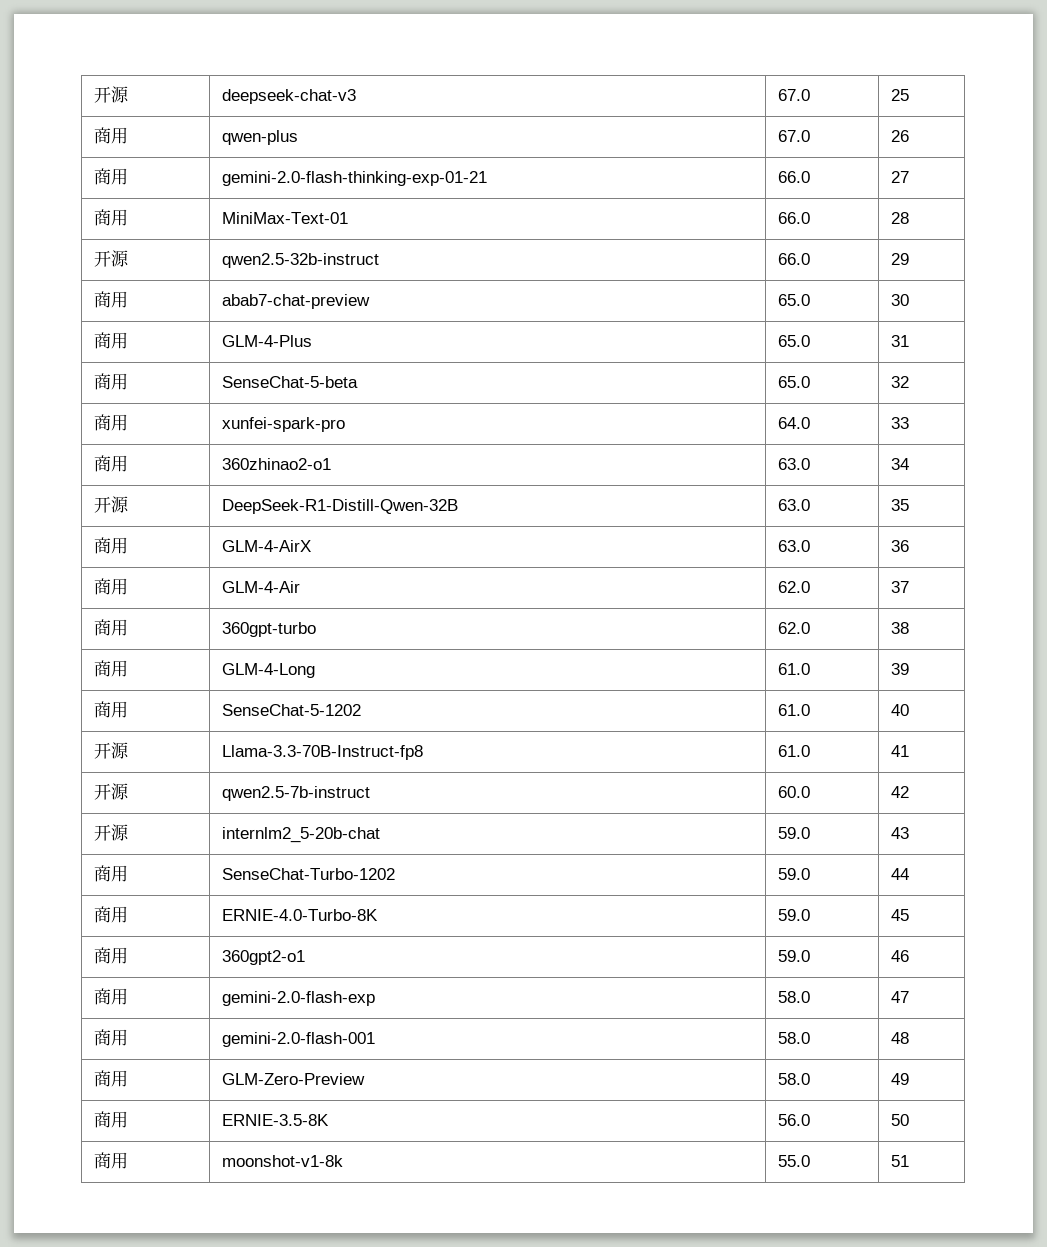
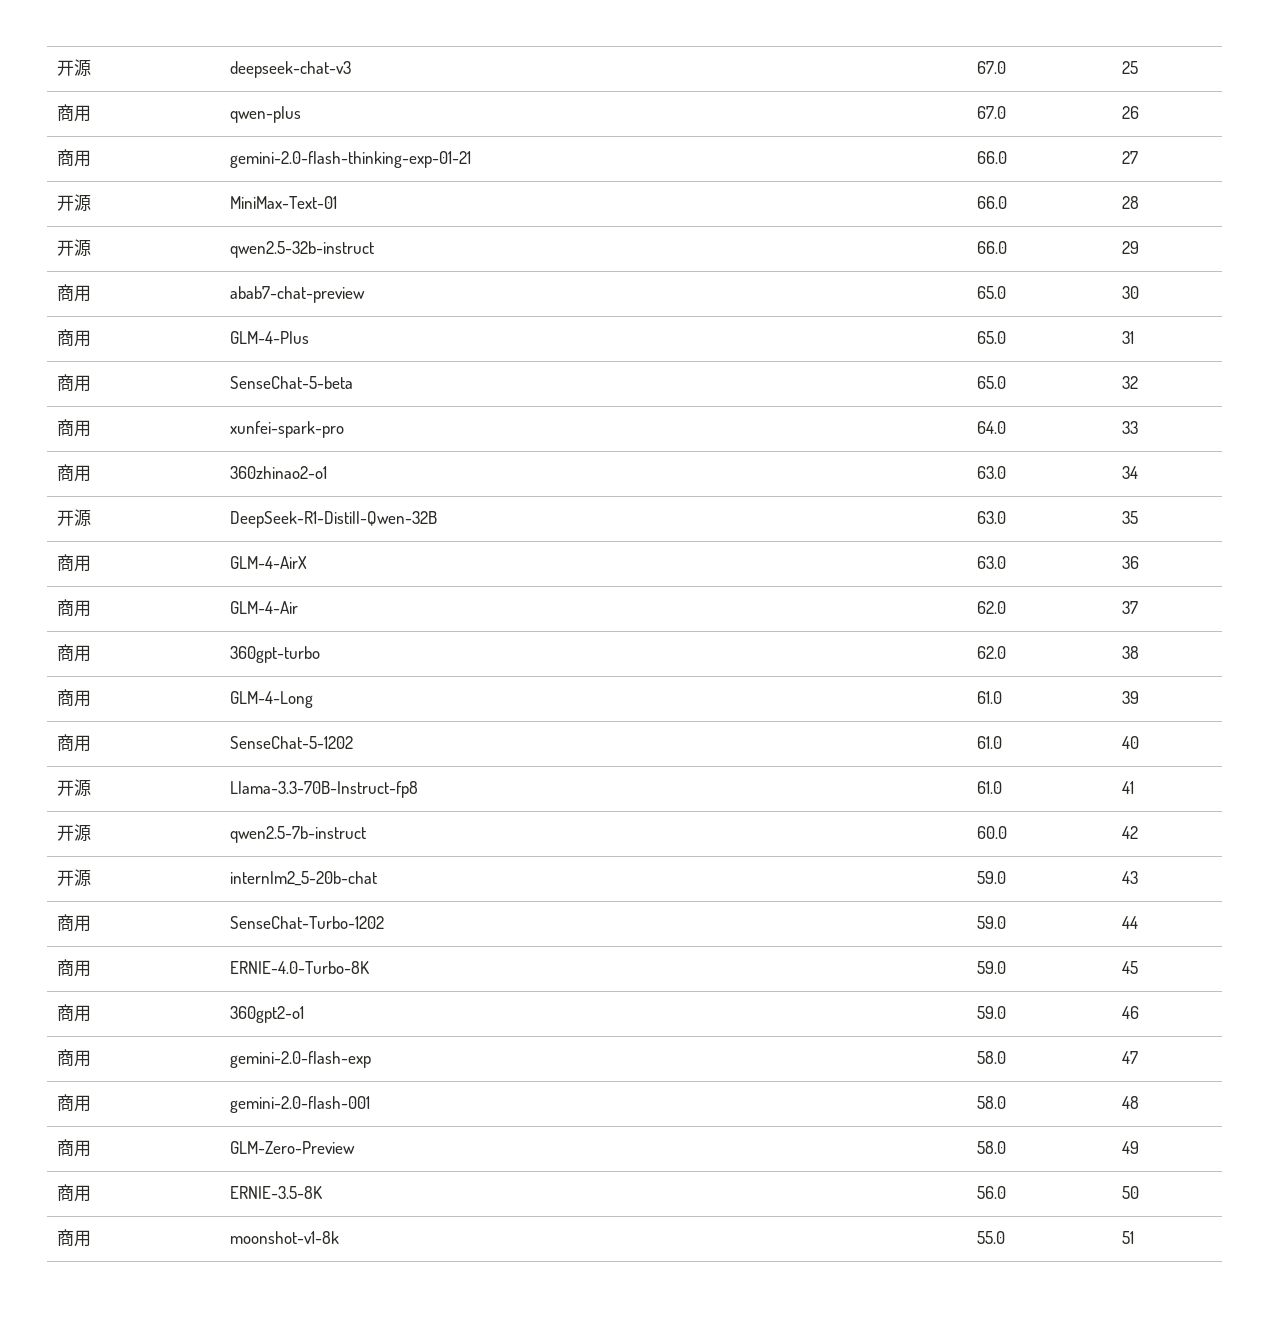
- 商用 | MiniMax-Text-01 | 66.0 | 28
+ 开源 | MiniMax-Text-01 | 66.0 | 28

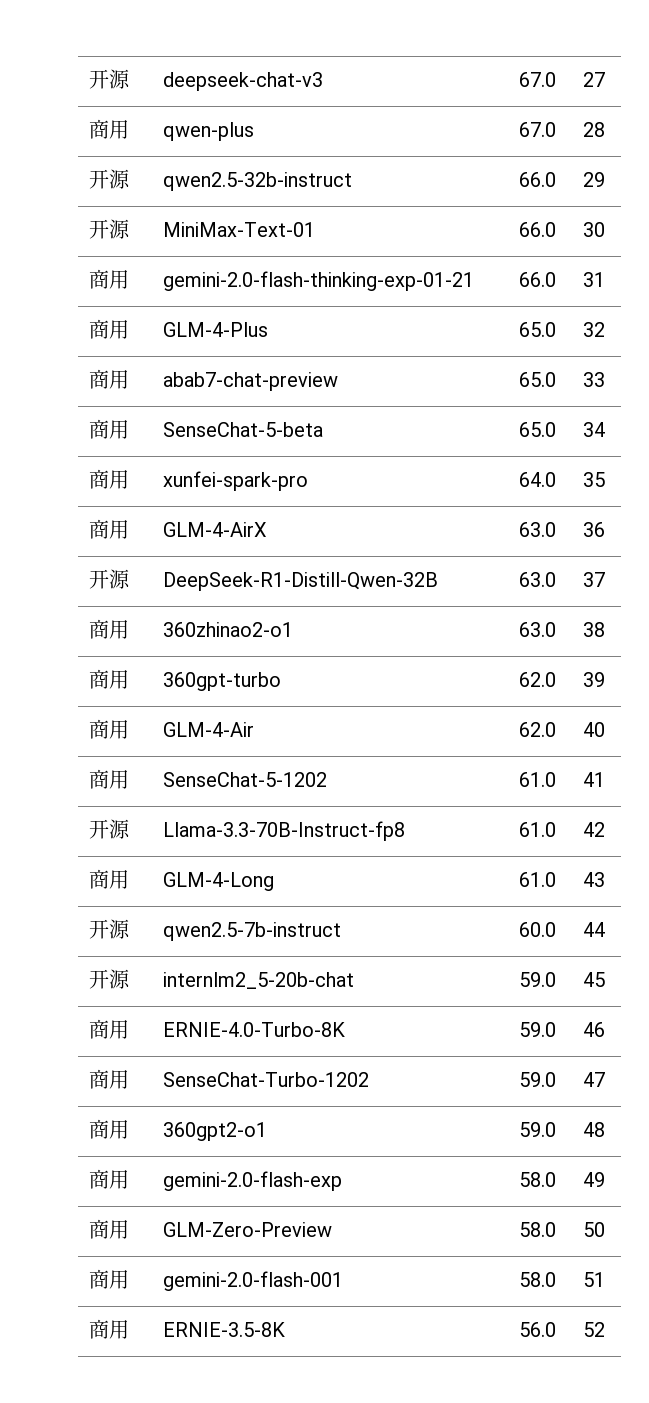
- 开源 | deepseek-chat-v3 | 67.0 | 25
+ 开源 | deepseek-chat-v3 | 67.0 | 27
- 商用 | qwen-plus | 67.0 | 26
- 商用 | gemini-2.0-flash-thinking-exp-01-21 | 66.0 | 27
- 开源 | MiniMax-Text-01 | 66.0 | 28
+ 商用 | qwen-plus | 67.0 | 28
- 商用 | abab7-chat-preview | 65.0 | 30
- 商用 | GLM-4-Plus | 65.0 | 31
+ 开源 | MiniMax-Text-01 | 66.0 | 30
+ 商用 | gemini-2.0-flash-thinking-exp-01-21 | 66.0 | 31
+ 商用 | GLM-4-Plus | 65.0 | 32
+ 商用 | abab7-chat-preview | 65.0 | 33
- 商用 | SenseChat-5-beta | 65.0 | 32
+ 商用 | SenseChat-5-beta | 65.0 | 34
- 商用 | xunfei-spark-pro | 64.0 | 33
- 商用 | 360zhinao2-o1 | 63.0 | 34
- 开源 | DeepSeek-R1-Distill-Qwen-32B | 63.0 | 35
+ 商用 | xunfei-spark-pro | 64.0 | 35
- 商用 | GLM-4-Air | 62.0 | 37
- 商用 | 360gpt-turbo | 62.0 | 38
- 商用 | GLM-4-Long | 61.0 | 39
- 商用 | SenseChat-5-1202 | 61.0 | 40
- 开源 | Llama-3.3-70B-Instruct-fp8 | 61.0 | 41
+ 开源 | DeepSeek-R1-Distill-Qwen-32B | 63.0 | 37
+ 商用 | 360zhinao2-o1 | 63.0 | 38
+ 商用 | 360gpt-turbo | 62.0 | 39
+ 商用 | GLM-4-Air | 62.0 | 40
+ 商用 | SenseChat-5-1202 | 61.0 | 41
+ 开源 | Llama-3.3-70B-Instruct-fp8 | 61.0 | 42
+ 商用 | GLM-4-Long | 61.0 | 43
- 开源 | qwen2.5-7b-instruct | 60.0 | 42
+ 开源 | qwen2.5-7b-instruct | 60.0 | 44
- 开源 | internlm2_5-20b-chat | 59.0 | 43
- 商用 | SenseChat-Turbo-1202 | 59.0 | 44
- 商用 | ERNIE-4.0-Turbo-8K | 59.0 | 45
+ 开源 | internlm2_5-20b-chat | 59.0 | 45
+ 商用 | ERNIE-4.0-Turbo-8K | 59.0 | 46
+ 商用 | SenseChat-Turbo-1202 | 59.0 | 47
- 商用 | 360gpt2-o1 | 59.0 | 46
+ 商用 | 360gpt2-o1 | 59.0 | 48
- 商用 | gemini-2.0-flash-exp | 58.0 | 47
- 商用 | gemini-2.0-flash-001 | 58.0 | 48
- 商用 | GLM-Zero-Preview | 58.0 | 49
- 商用 | ERNIE-3.5-8K | 56.0 | 50
- 商用 | moonshot-v1-8k | 55.0 | 51
+ 商用 | gemini-2.0-flash-exp | 58.0 | 49
+ 商用 | GLM-Zero-Preview | 58.0 | 50
+ 商用 | gemini-2.0-flash-001 | 58.0 | 51
+ 商用 | ERNIE-3.5-8K | 56.0 | 52

